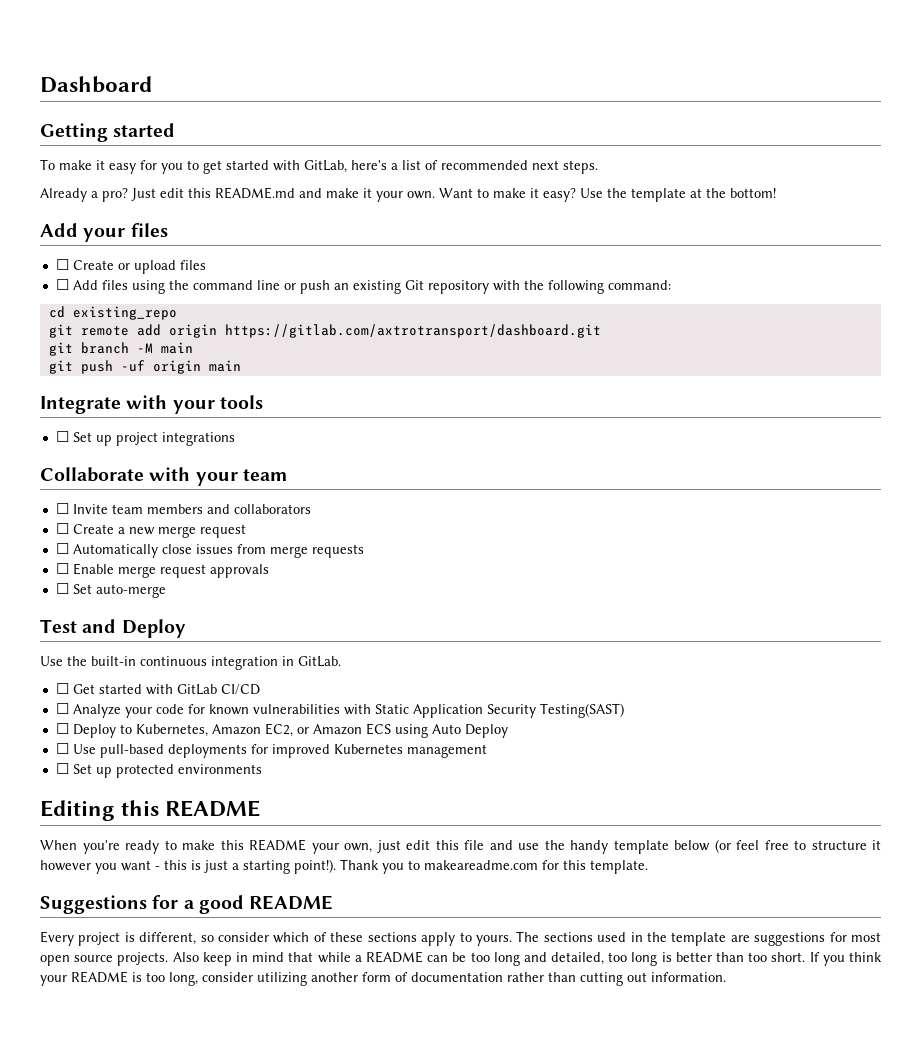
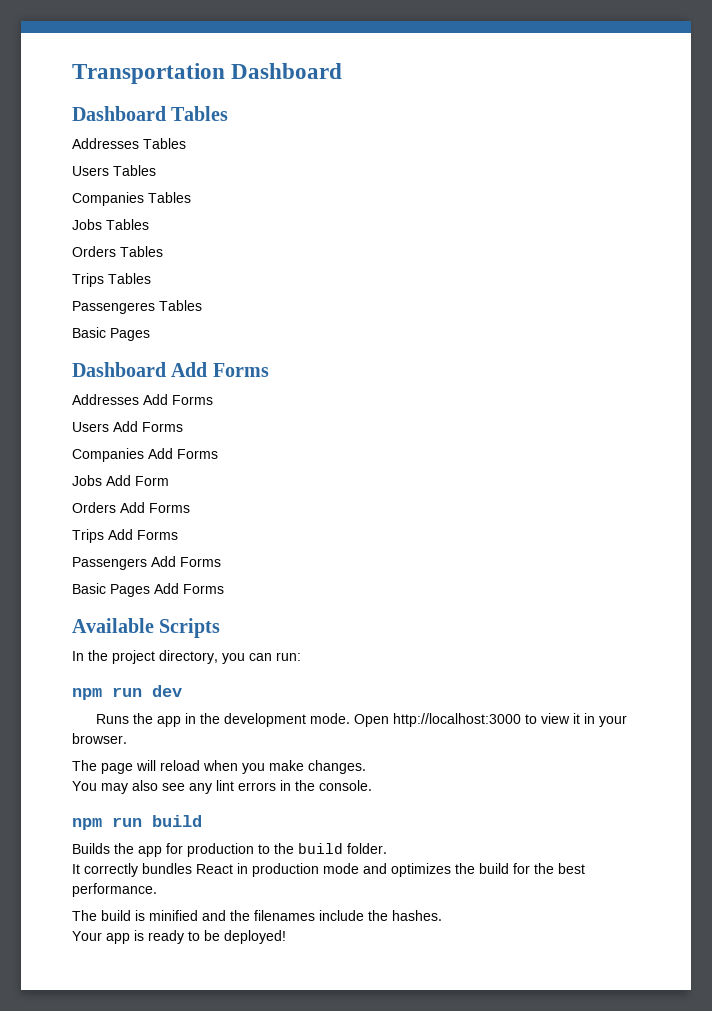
- Dashboard
+ Transportation Dashboard
- Getting started
- To make it easy for you to get started with GitLab, here's a list of recommended next steps.
- Already a pro? Just edit this README.md and make it your own. Want to make it easy? Use the template at the bottom!
- Add your files
- ☐ Create or upload files
- ☐ Add files using the command line or push an existing Git repository with the following command:
- cd existing_repo
- git remote add origin https://gitlab.com/axtrotransport/dashboard.git
- git branch -M main
- git push -uf origin main
- Integrate with your tools
- ☐ Set up project integrations
- Collaborate with your team
- ☐ Invite team members and collaborators
- ☐ Create a new merge request
- ☐ Automatically close issues from merge requests
- ☐ Enable merge request approvals
- ☐ Set auto-merge
- Test and Deploy
- Use the built-in continuous integration in GitLab.
- ☐ Get started with GitLab CI/CD
- ☐ Analyze your code for known vulnerabilities with Static Application Security Testing(SAST)
- ☐ Deploy to Kubernetes, Amazon EC2, or Amazon ECS using Auto Deploy
- ☐ Use pull-based deployments for improved Kubernetes management
- ☐ Set up protected environments
- Editing this README
- When you're ready to make this README your own, just edit this file and use the handy template below (or feel free to structure it however you want - this is just a starting point!). Thank you to makeareadme.com for this template.
- Suggestions for a good README
- Every project is different, so consider which of these sections apply to yours. The sections used in the template are suggestions for most open source projects. Also keep in mind that while a README can be too long and detailed, too long is better than too short. If you think your README is too long, consider utilizing another form of documentation rather than cutting out information.
+ Dashboard Tables
+ Addresses Tables
+ Users Tables
+ Companies Tables
+ Jobs Tables
+ Orders Tables
+ Trips Tables
+ Passengeres Tables
+ Basic Pages
+ Dashboard Add Forms
+ Addresses Add Forms
+ Users Add Forms
+ Companies Add Forms
+ Jobs Add Form
+ Orders Add Forms
+ Trips Add Forms
+ Passengers Add Forms
+ Basic Pages Add Forms
+ Available Scripts
+ In the project directory, you can run:
+ npm run dev
+ Runs the app in the development mode. Open http://localhost:3000 to view it in your browser.
+ The page will reload when you make changes.
+ You may also see any lint errors in the console.
+ npm run build
+ Builds the app for production to the build folder.
+ It correctly bundles React in production mode and optimizes the build for the best performance.
+ The build is minified and the filenames include the hashes.
+ Your app is ready to be deployed!

